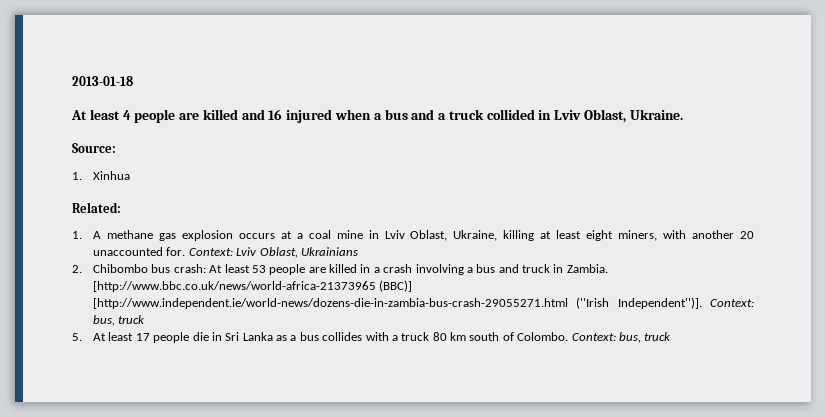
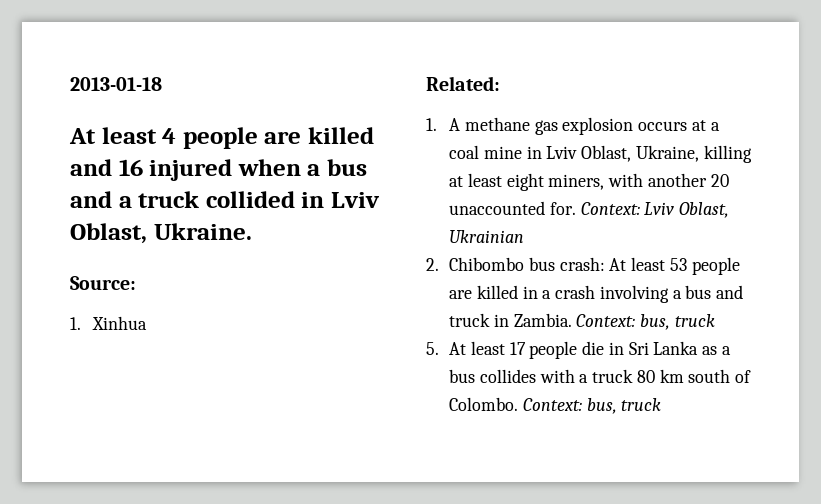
- Context: Lviv Oblast, Ukrainians
+ Context: Lviv Oblast, Ukrainian
- [http://www.bbc.co.uk/news/world-africa-21373965 (BBC)] [http://www.independent.ie/world-news/dozens-die-in-zambia-bus-crash-29055271.html (''Irish Independent'')].

